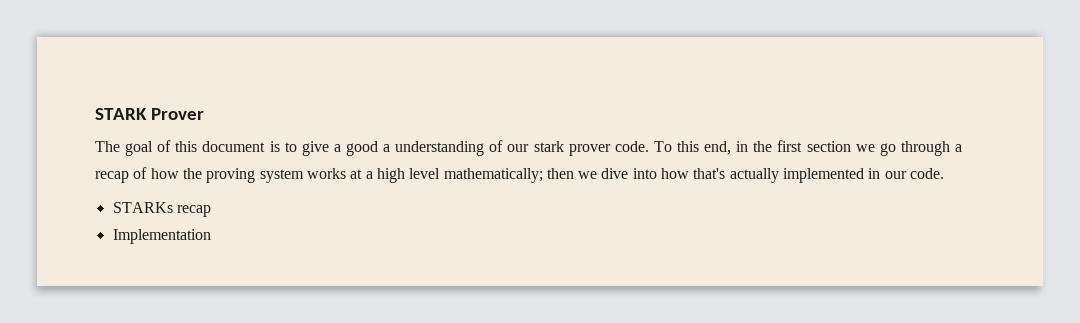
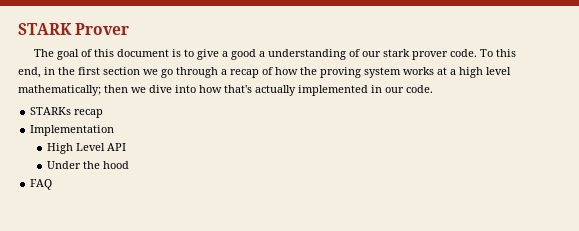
+ High Level API
+ Under the hood
+ FAQ

